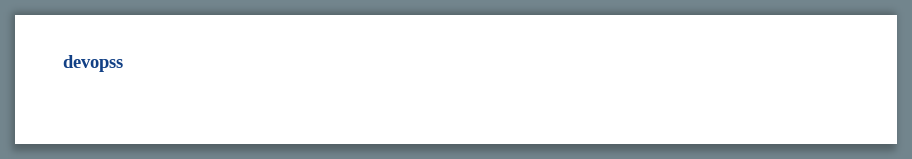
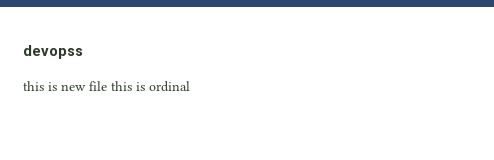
+ this is new file this is ordinal

